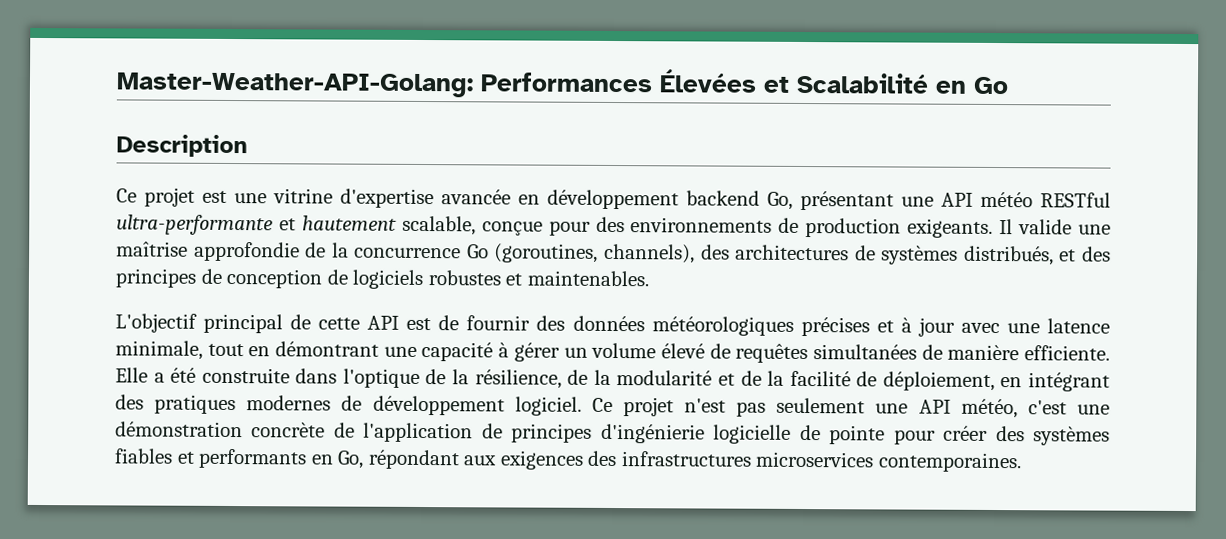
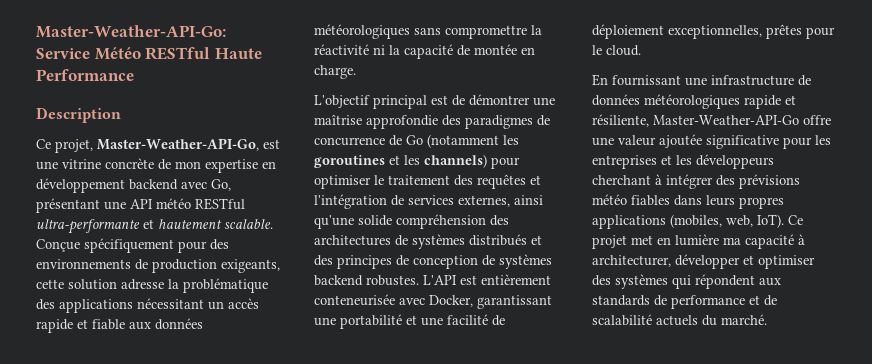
- Master-Weather-API-Golang: Performances Élevées et Scalabilité en Go
+ Master-Weather-API-Go: Service Météo RESTful Haute Performance
- Ce projet est une vitrine d'expertise avancée en développement backend Go, présentant une API météo RESTful ultra-performante et hautement scalable, conçue pour des environnements de production exigeants. Il valide une maîtrise approfondie de la concurrence Go (goroutines, channels), des architectures de systèmes distribués, et des principes de conception de logiciels robustes et maintenables.
- L'objectif principal de cette API est de fournir des données météorologiques précises et à jour avec une latence minimale, tout en démontrant une capacité à gérer un volume élevé de requêtes simultanées de manière efficiente. Elle a été construite dans l'optique de la résilience, de la modularité et de la facilité de déploiement, en intégrant des pratiques modernes de développement logiciel. Ce projet n'est pas seulement une API météo, c'est une démonstration concrète de l'application de principes d'ingénierie logicielle de pointe pour créer des systèmes fiables et performants en Go, répondant aux exigences des infrastructures microservices contemporaines.
+ Ce projet, Master-Weather-API-Go, est une vitrine concrète de mon expertise en développement backend avec Go, présentant une API météo RESTful ultra-performante et hautement scalable. Conçue spécifiquement pour des environnements de production exigeants, cette solution adresse la problématique des applications nécessitant un accès rapide et fiable aux données météorologiques sans compromettre la réactivité ni la capacité de montée en charge.
+ L'objectif principal est de démontrer une maîtrise approfondie des paradigmes de concurrence de Go (notamment les goroutines et les channels) pour optimiser le traitement des requêtes et l'intégration de services externes, ainsi qu'une solide compréhension des architectures de systèmes distribués et des principes de conception de systèmes backend robustes. L'API est entièrement conteneurisée avec Docker, garantissant une portabilité et une facilité de déploiement exceptionnelles, prêtes pour le cloud.
+ En fournissant une infrastructure de données météorologiques rapide et résiliente, Master-Weather-API-Go offre une valeur ajoutée significative pour les entreprises et les développeurs cherchant à intégrer des prévisions météo fiables dans leurs propres applications (mobiles, web, IoT). Ce projet met en lumière ma capacité à architecturer, développer et optimiser des systèmes qui répondent aux standards de performance et de scalabilité actuels du marché.

